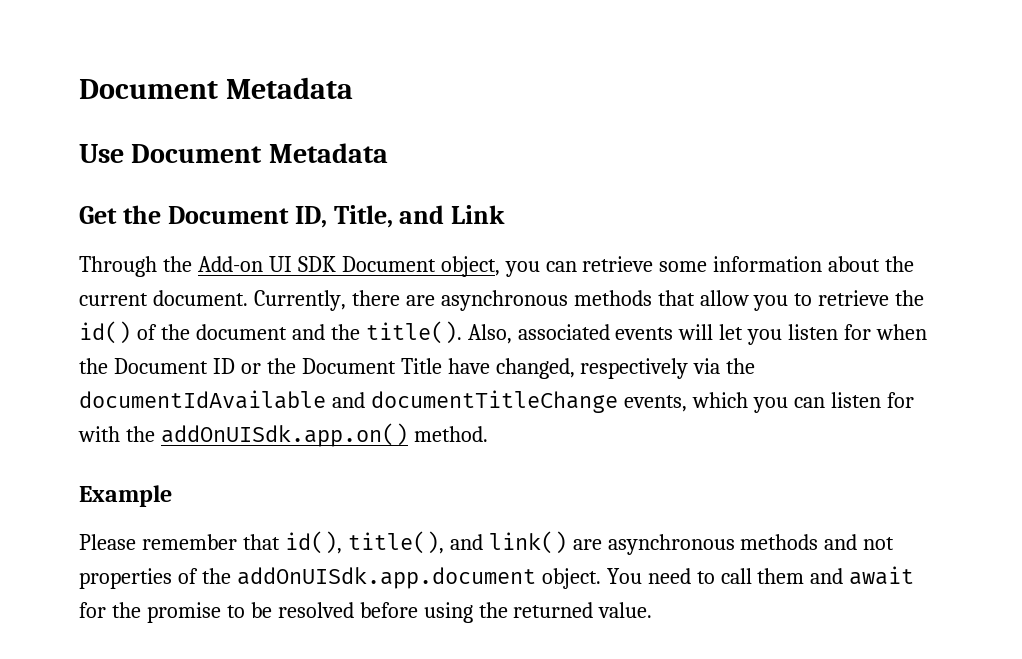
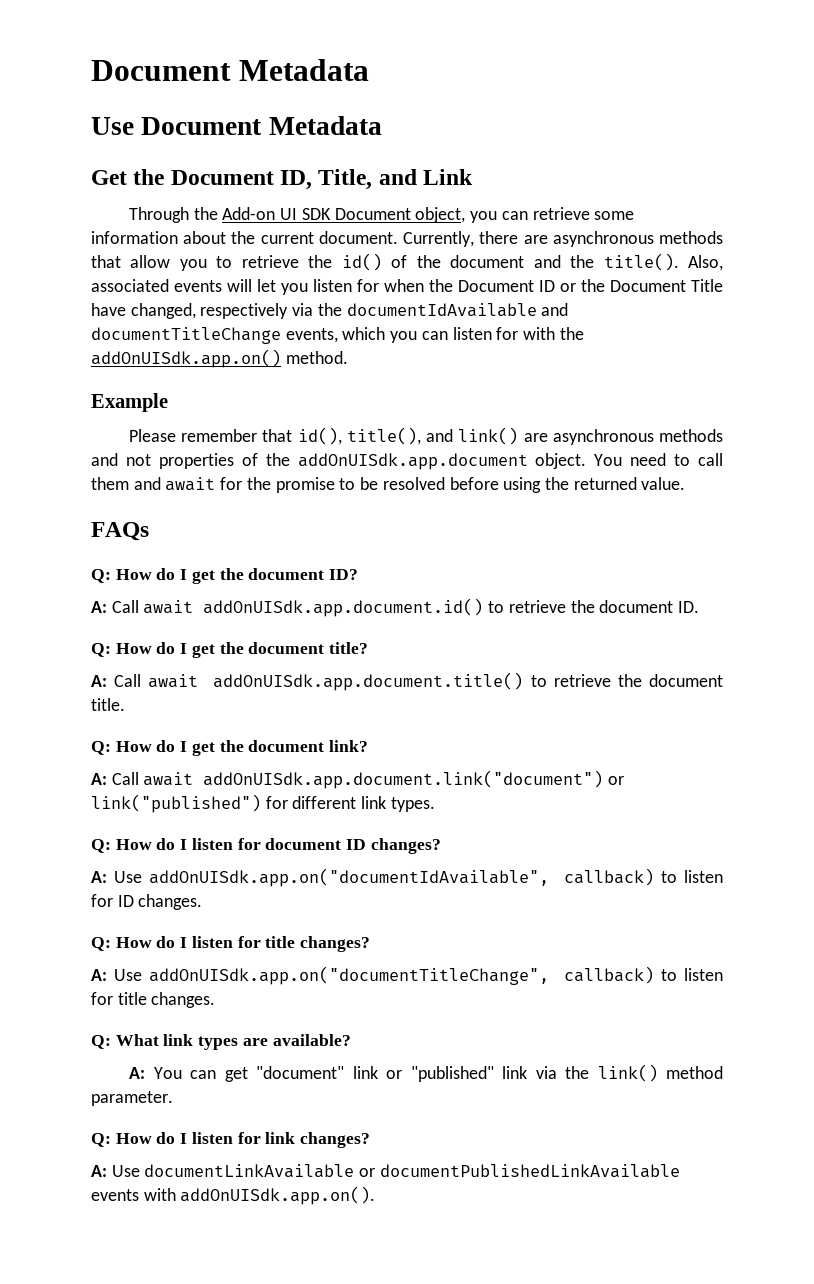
+ FAQs
+ Q: How do I get the document ID?
+ A: Call await addOnUISdk.app.document.id() to retrieve the document ID.
+ Q: How do I get the document title?
+ A: Call await addOnUISdk.app.document.title() to retrieve the document title.
+ Q: How do I get the document link?
+ A: Call await addOnUISdk.app.document.link("document") or link("published") for different link types.
+ Q: How do I listen for document ID changes?
+ A: Use addOnUISdk.app.on("documentIdAvailable", callback) to listen for ID changes.
+ Q: How do I listen for title changes?
+ A: Use addOnUISdk.app.on("documentTitleChange", callback) to listen for title changes.
+ Q: What link types are available?
+ A: You can get "document" link or "published" link via the link() method parameter.
+ Q: How do I listen for link changes?
+ A: Use documentLinkAvailable or documentPublishedLinkAvailable events with addOnUISdk.app.on().

